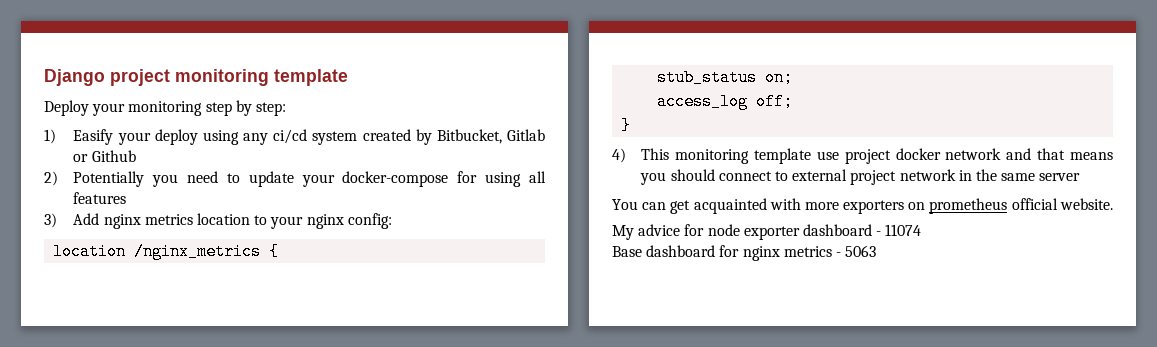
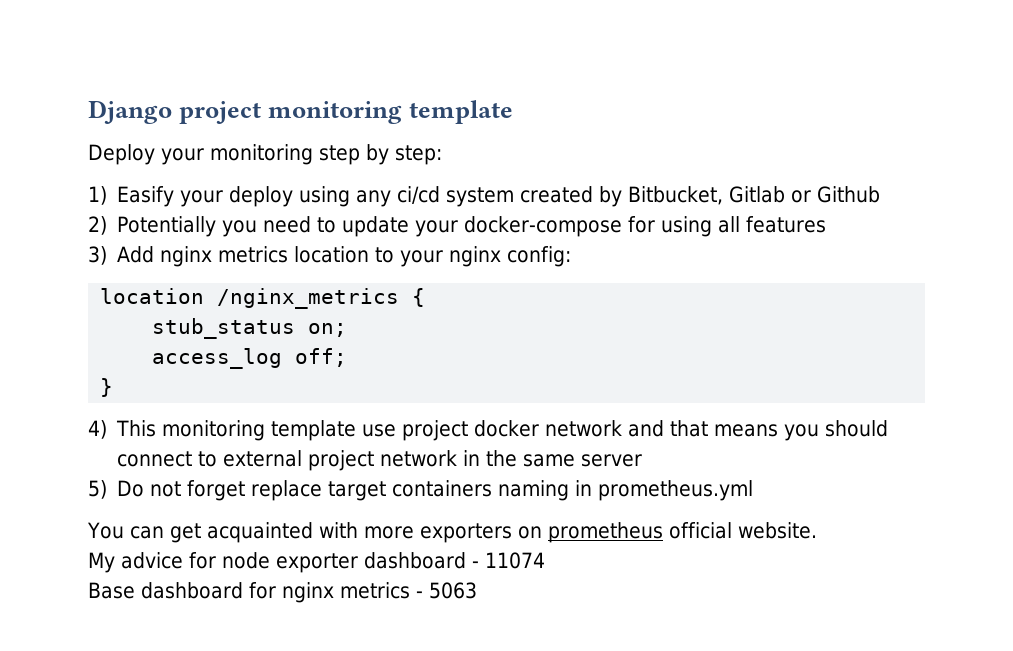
+ 5) Do not forget replace target containers naming in prometheus.yml

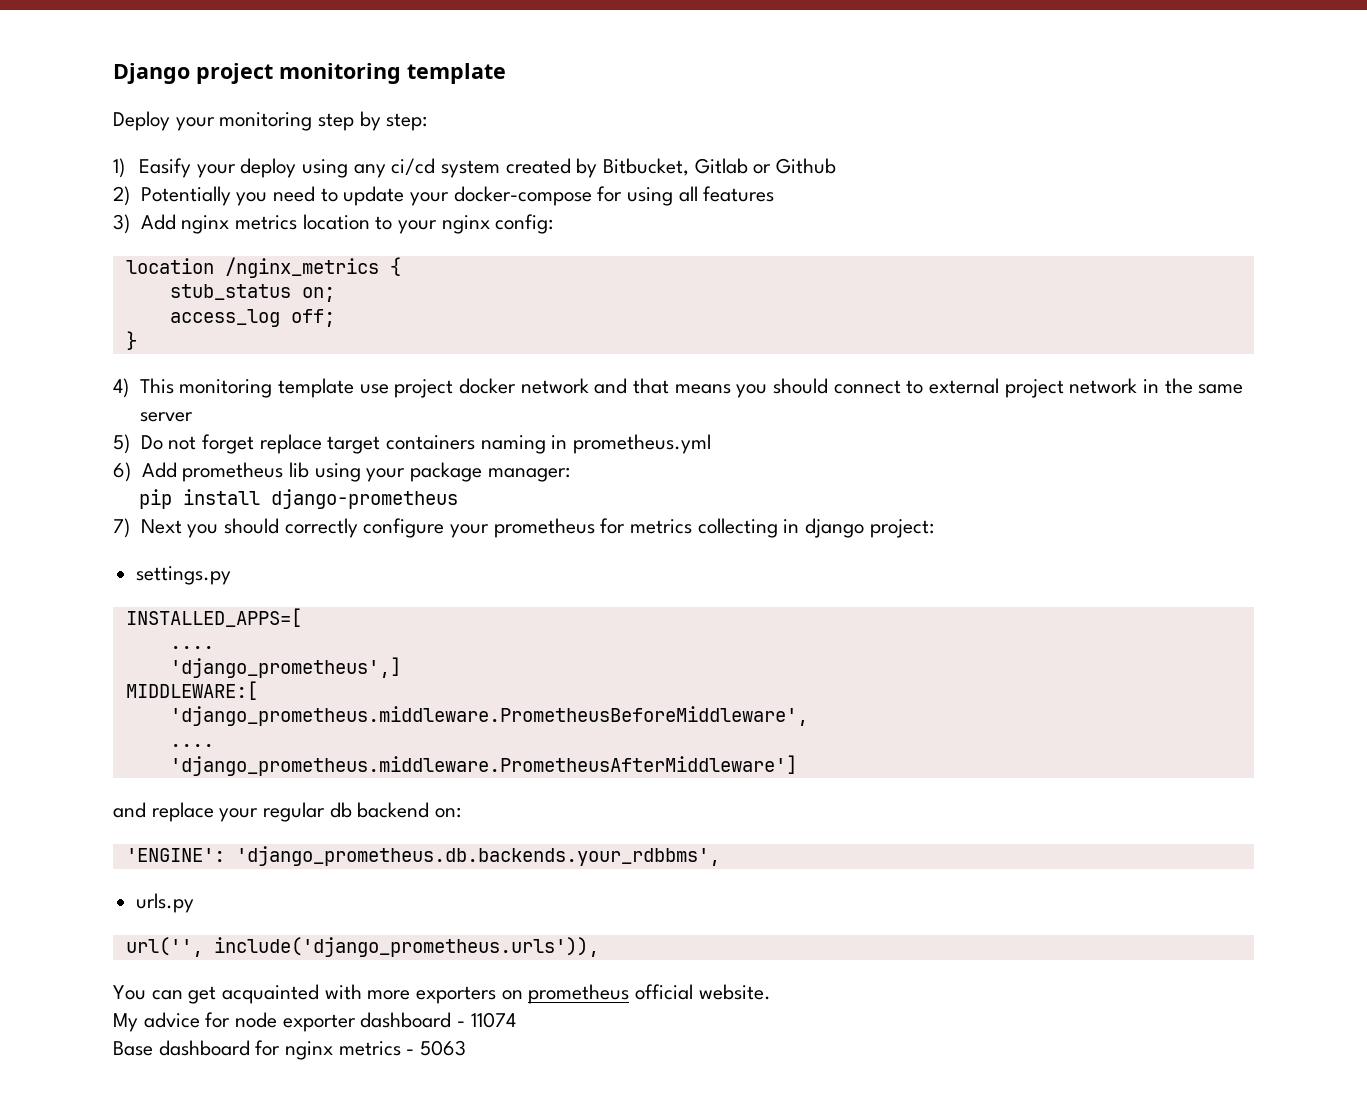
+ 6) Add prometheus lib using your package manager:
+ pip install django-prometheus
+ 7) Next you should correctly configure your prometheus for metrics collecting in django project:
+ settings.py
+ INSTALLED_APPS=[
+ ....
+ 'django_prometheus',]
+ MIDDLEWARE:[
+ 'django_prometheus.middleware.PrometheusBeforeMiddleware',
+ ....
+ 'django_prometheus.middleware.PrometheusAfterMiddleware']
+ and replace your regular db backend on:
+ 'ENGINE': 'django_prometheus.db.backends.your_rdbbms',
+ urls.py
+ url('', include('django_prometheus.urls')),

